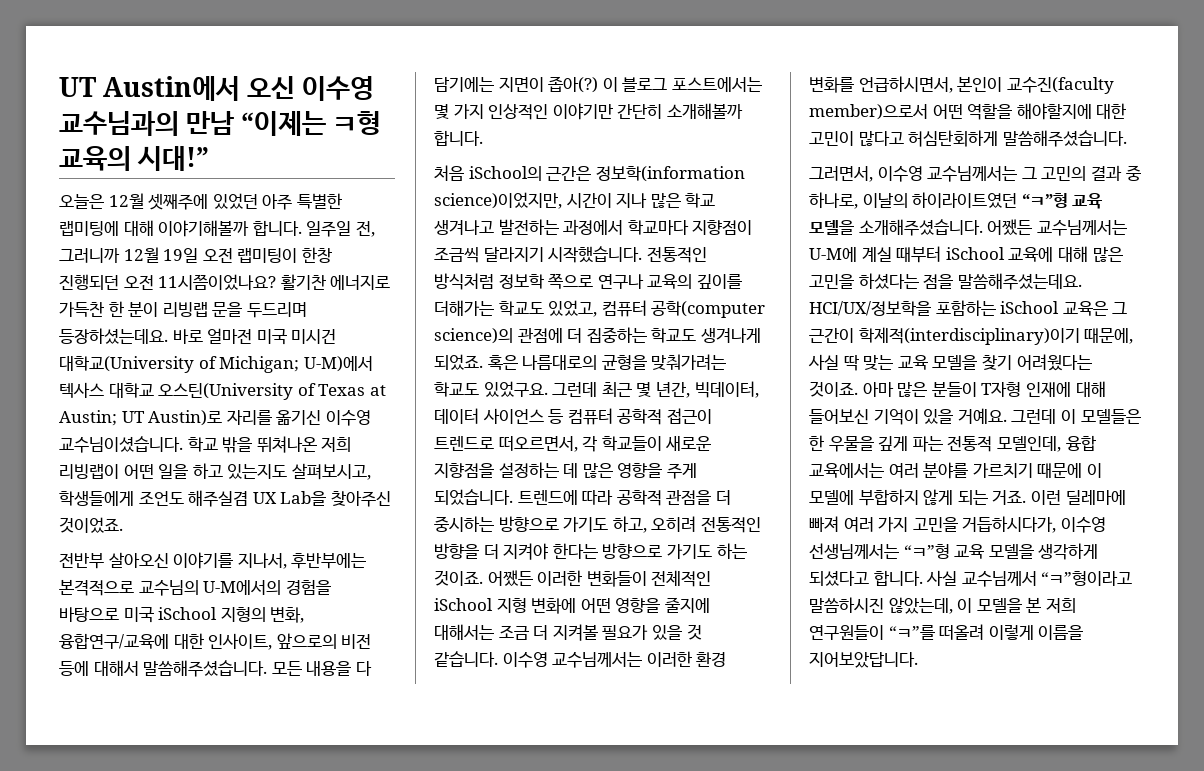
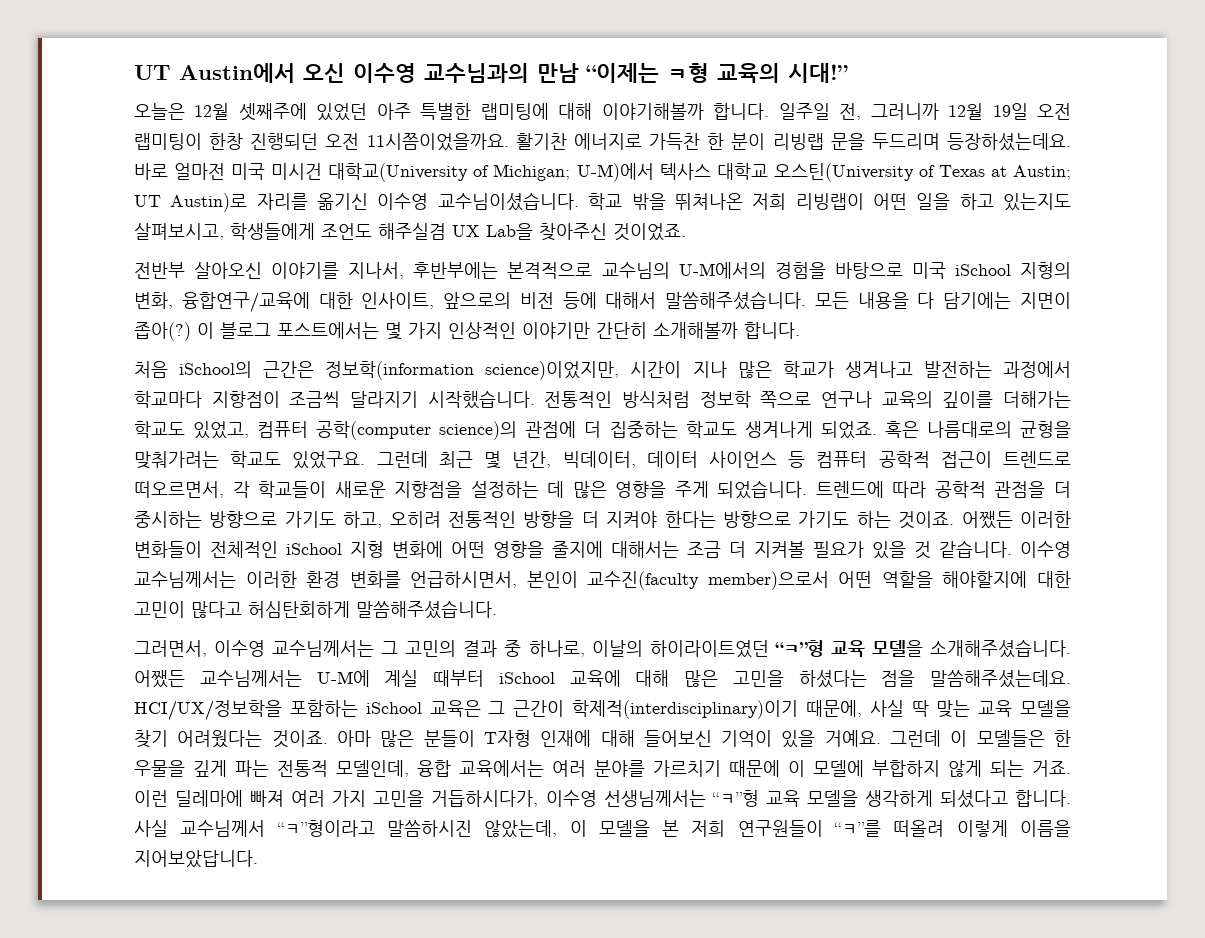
- 일주일 전, 그러니까 12월 19일 오전 랩미팅이 한창 진행되던 오전 11시쯤이었나요?
+ 일주일 전, 그러니까 12월 19일 오전 랩미팅이 한창 진행되던 오전 11시쯤이었을까요.
- 처음 iSchool의 근간은 정보학(information science)이었지만, 시간이 지나 많은 학교 생겨나고 발전하는 과정에서 학교마다 지향점이 조금씩 달라지기 시작했습니다.
+ 처음 iSchool의 근간은 정보학(information science)이었지만, 시간이 지나 많은 학교가 생겨나고 발전하는 과정에서 학교마다 지향점이 조금씩 달라지기 시작했습니다.

